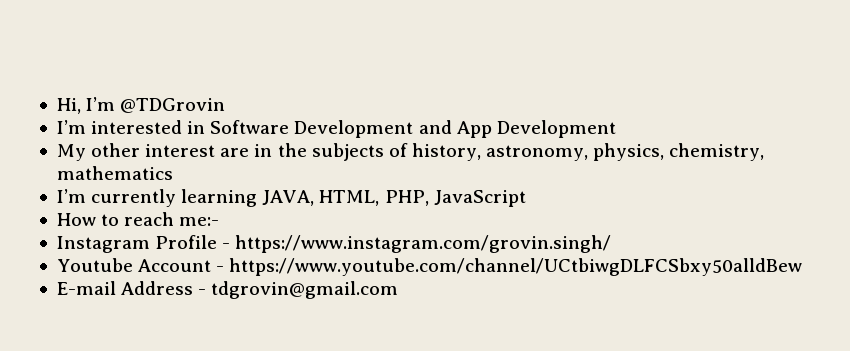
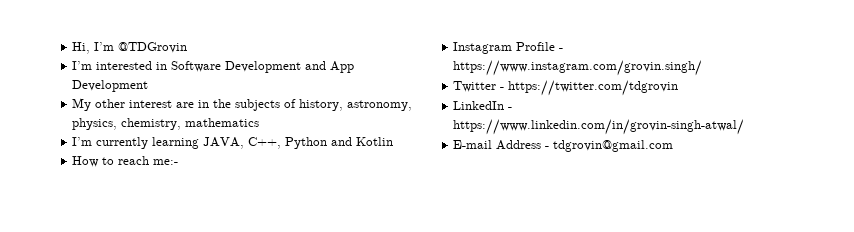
- I’m currently learning JAVA, HTML, PHP, JavaScript
+ I’m currently learning JAVA, C++, Python and Kotlin
- Youtube Account - https://www.youtube.com/channel/UCtbiwgDLFCSbxy50alldBew
+ Twitter - https://twitter.com/tdgrovin
+ LinkedIn - https://www.linkedin.com/in/grovin-singh-atwal/

